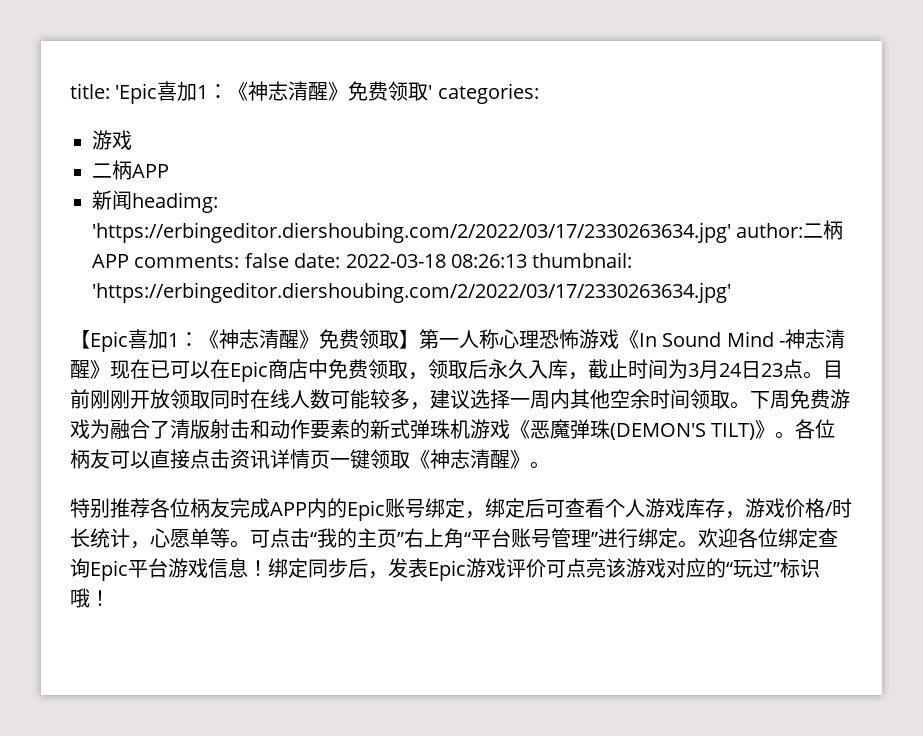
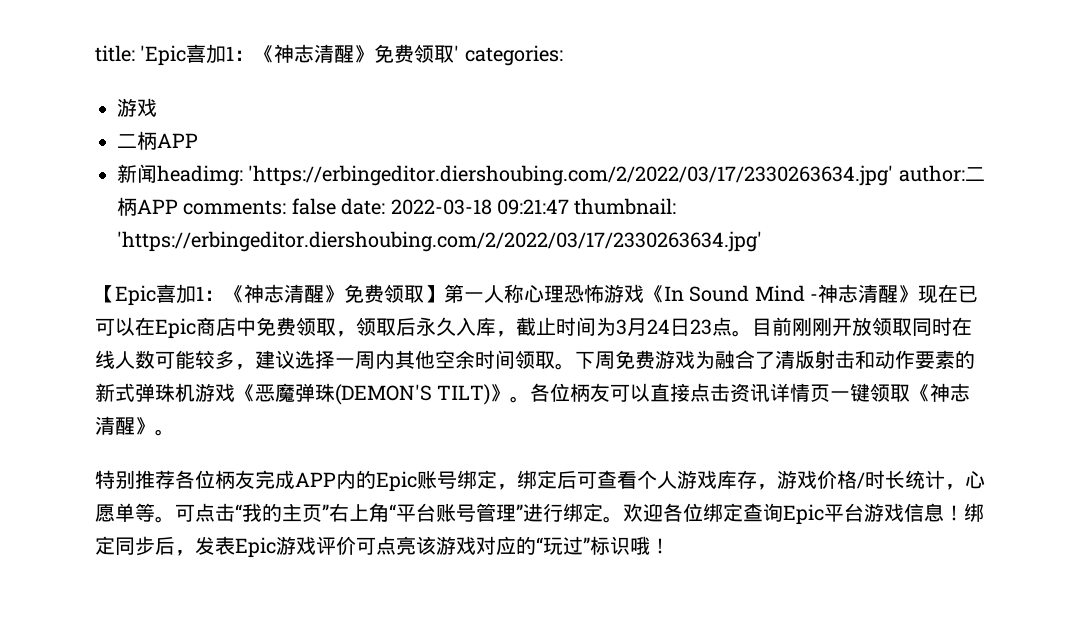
- 新闻headimg: 'https://erbingeditor.diershoubing.com/2/2022/03/17/2330263634.jpg' author:二柄APP comments: false date: 2022-03-18 08:26:13 thumbnail: 'https://erbingeditor.diershoubing.com/2/2022/03/17/2330263634.jpg'
+ 新闻headimg: 'https://erbingeditor.diershoubing.com/2/2022/03/17/2330263634.jpg' author:二柄APP comments: false date: 2022-03-18 09:21:47 thumbnail: 'https://erbingeditor.diershoubing.com/2/2022/03/17/2330263634.jpg'

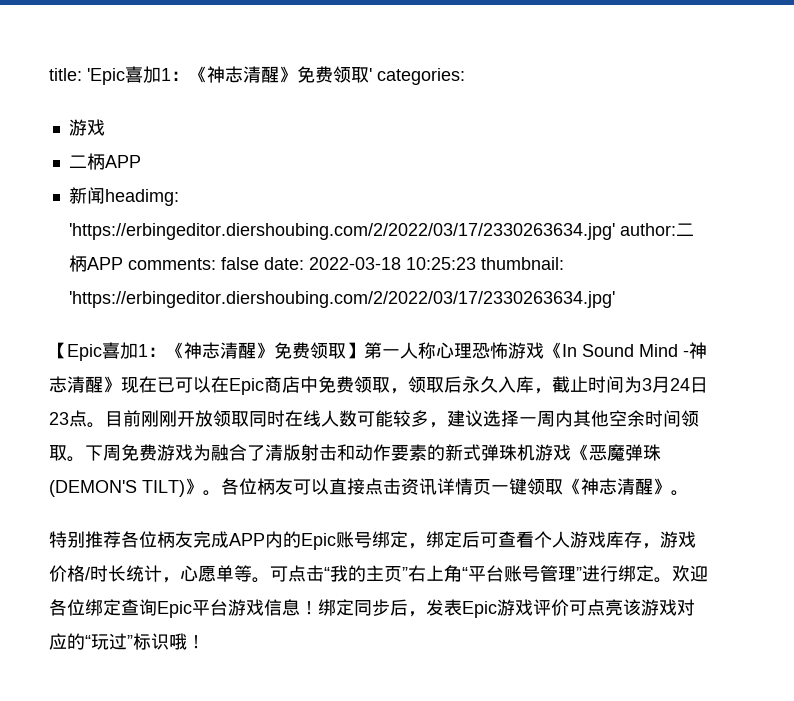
- 新闻headimg: 'https://erbingeditor.diershoubing.com/2/2022/03/17/2330263634.jpg' author:二柄APP comments: false date: 2022-03-18 09:21:47 thumbnail: 'https://erbingeditor.diershoubing.com/2/2022/03/17/2330263634.jpg'
+ 新闻headimg: 'https://erbingeditor.diershoubing.com/2/2022/03/17/2330263634.jpg' author:二柄APP comments: false date: 2022-03-18 10:25:23 thumbnail: 'https://erbingeditor.diershoubing.com/2/2022/03/17/2330263634.jpg'

